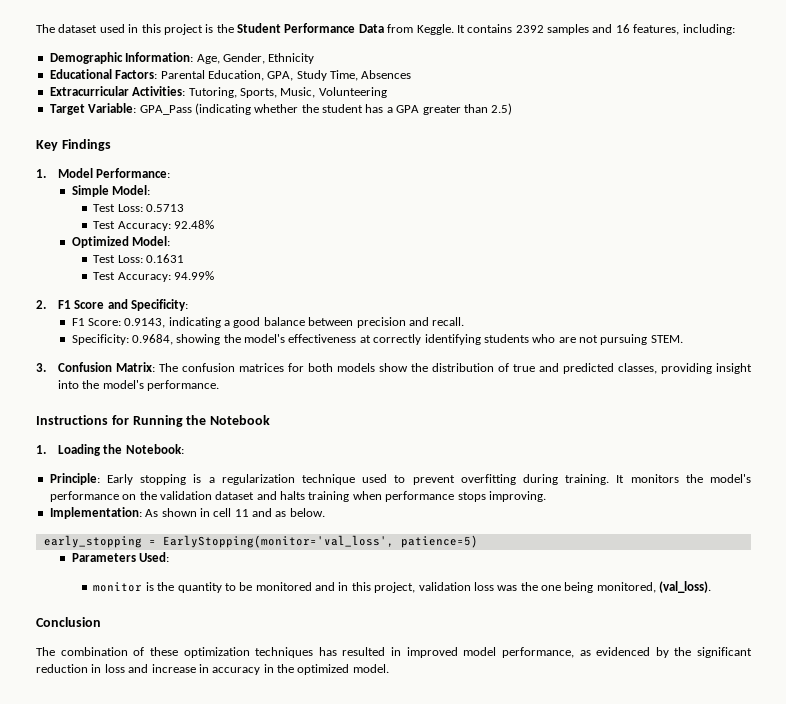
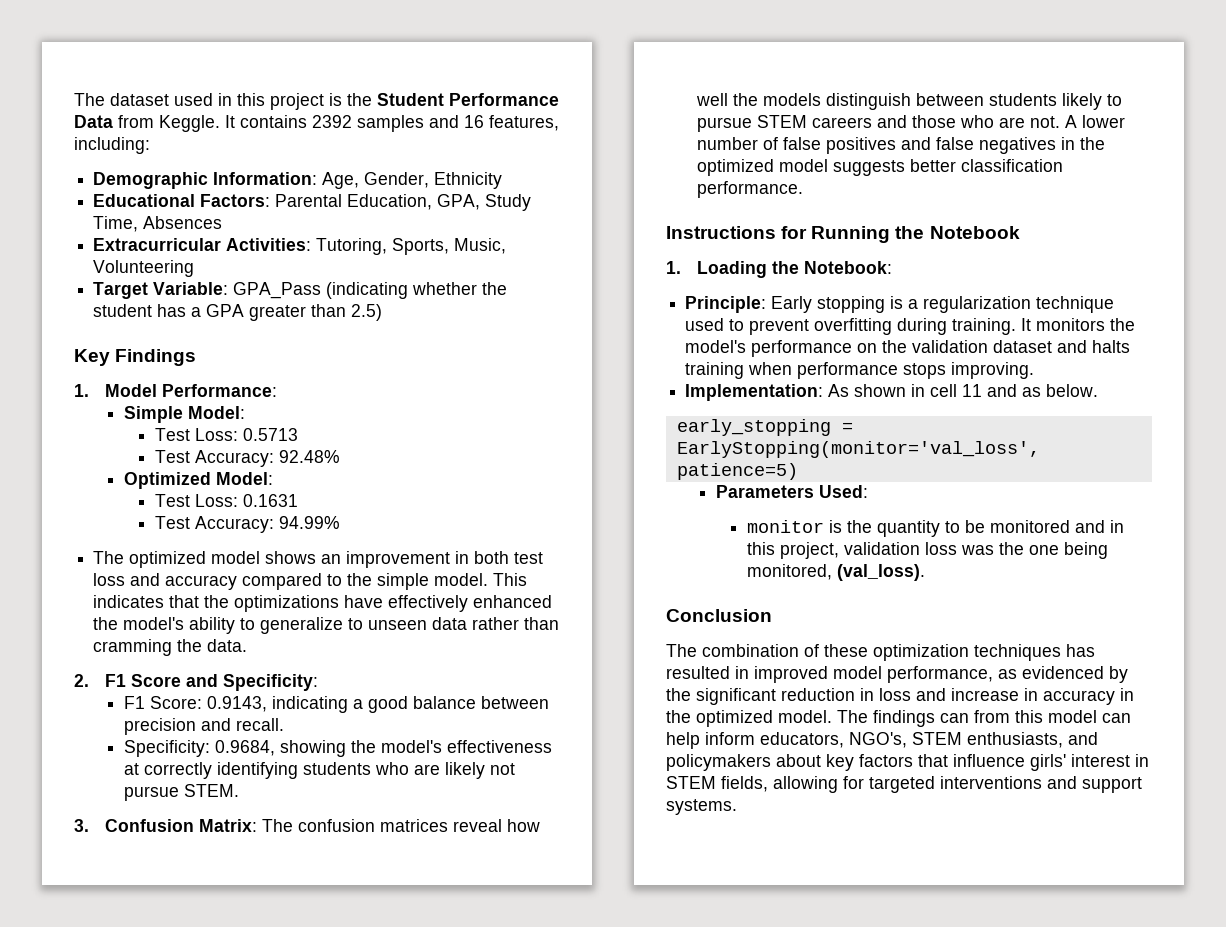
+ The optimized model shows an improvement in both test loss and accuracy compared to the simple model. This indicates that the optimizations have effectively enhanced the model's ability to generalize to unseen data rather than cramming the data.
- Specificity: 0.9684, showing the model's effectiveness at correctly identifying students who are not pursuing STEM.
+ Specificity: 0.9684, showing the model's effectiveness at correctly identifying students who are likely not pursue STEM.
- 3. Confusion Matrix: The confusion matrices for both models show the distribution of true and predicted classes, providing insight into the model's performance.
+ 3. Confusion Matrix: The confusion matrices reveal how well the models distinguish between students likely to pursue STEM careers and those who are not. A lower number of false positives and false negatives in the optimized model suggests better classification performance.
+ The findings can from this model can help inform educators, NGO's, STEM enthusiasts, and policymakers about key factors that influence girls' interest in STEM fields, allowing for targeted interventions and support systems.

